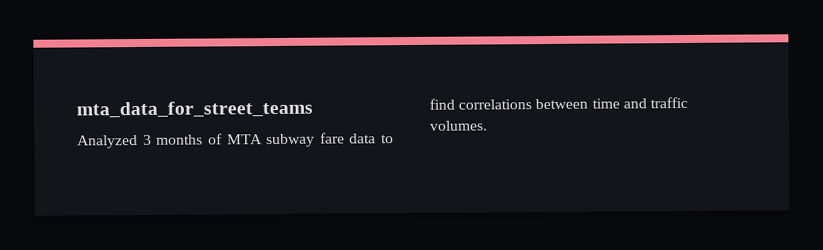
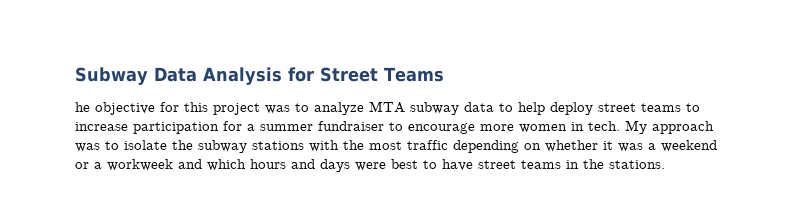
- mta_data_for_street_teams
- Analyzed 3 months of MTA subway fare data to find correlations between time and traffic volumes.
+ Subway Data Analysis for Street Teams
+ he objective for this project was to analyze MTA subway data to help deploy street teams to increase participation for a summer fundraiser to encourage more women in tech. My approach was to isolate the subway stations with the most traffic depending on whether it was a weekend or a workweek and which hours and days were best to have street teams in the stations.

